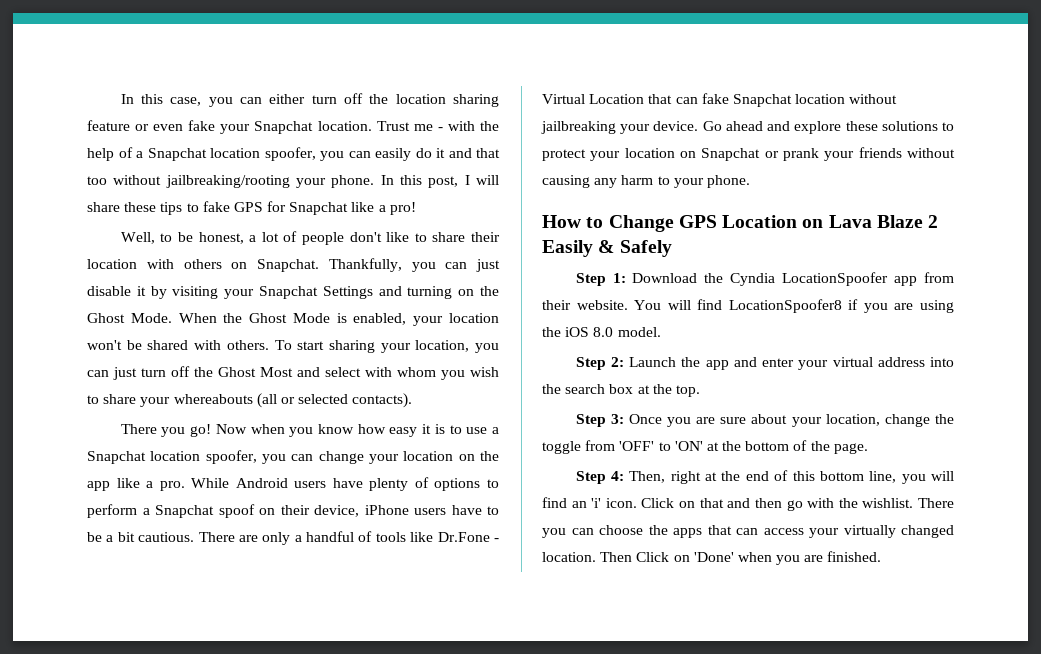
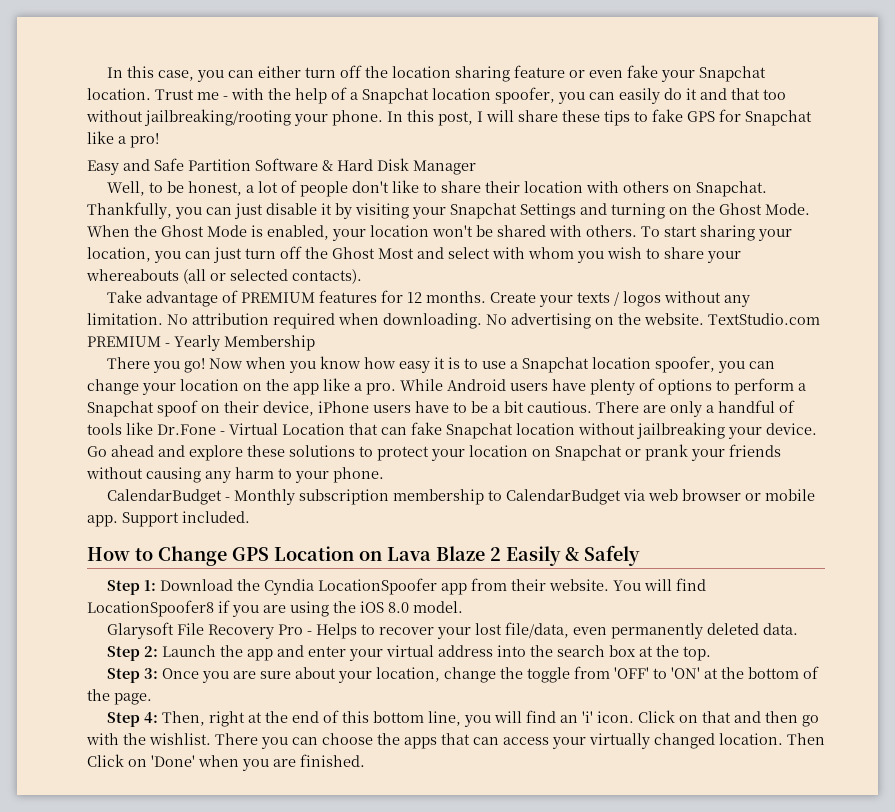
+ Easy and Safe Partition Software & Hard Disk Manager
+ Take advantage of PREMIUM features for 12 months. Create your texts / logos without any limitation. No attribution required when downloading. No advertising on the website. TextStudio.com PREMIUM - Yearly Membership
+ CalendarBudget - Monthly subscription membership to CalendarBudget via web browser or mobile app. Support included.
+ Glarysoft File Recovery Pro - Helps to recover your lost file/data, even permanently deleted data.

